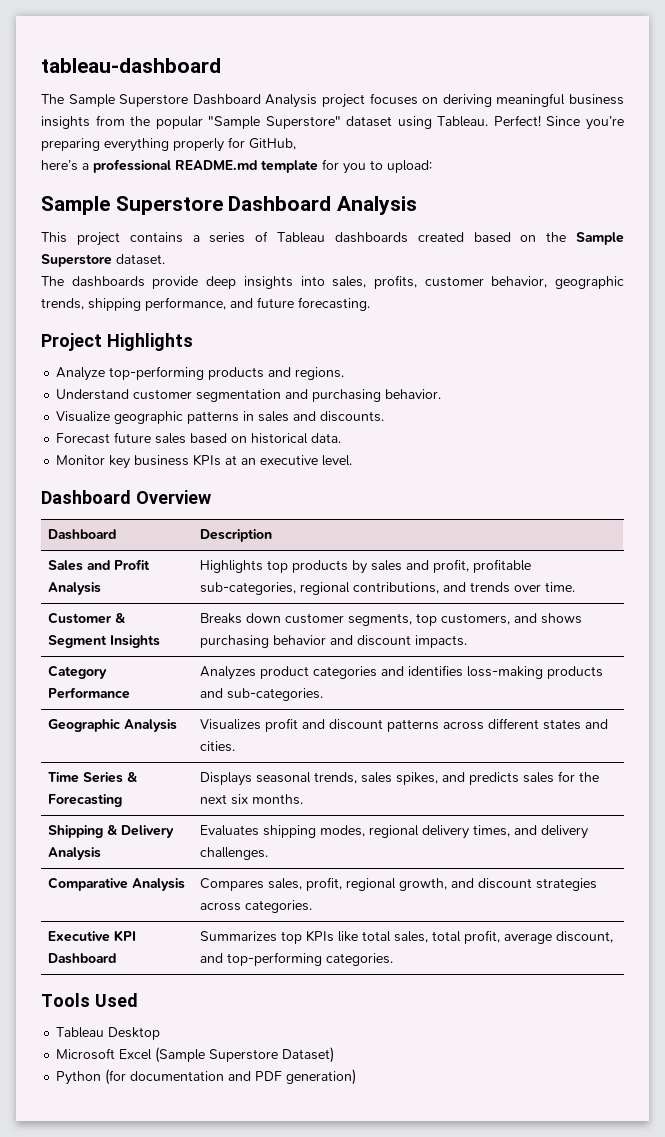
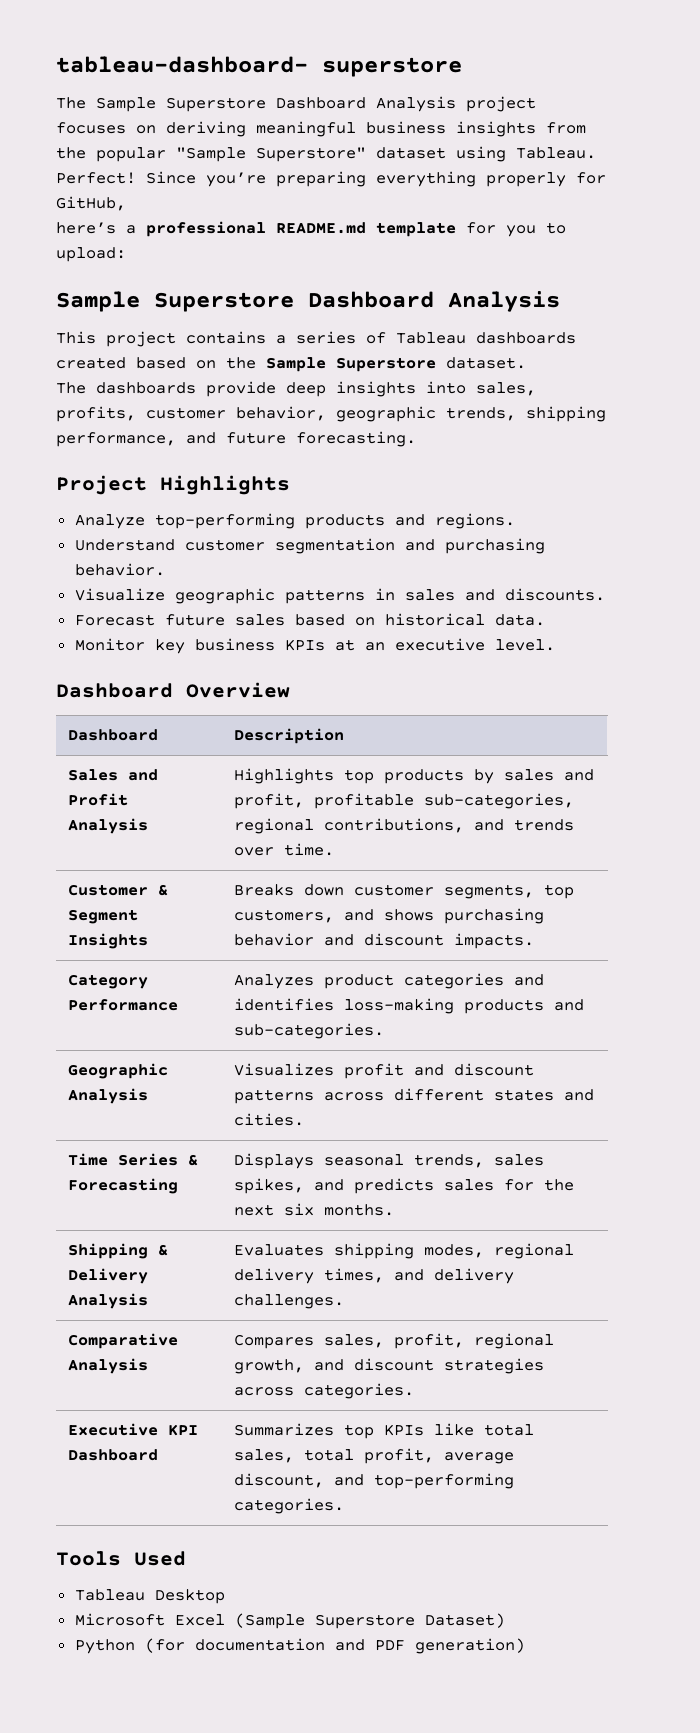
- tableau-dashboard
+ tableau-dashboard- superstore

